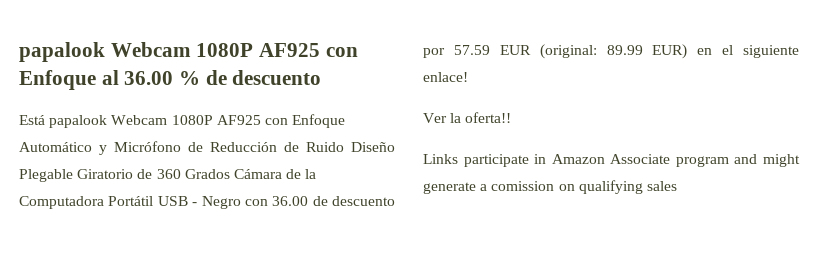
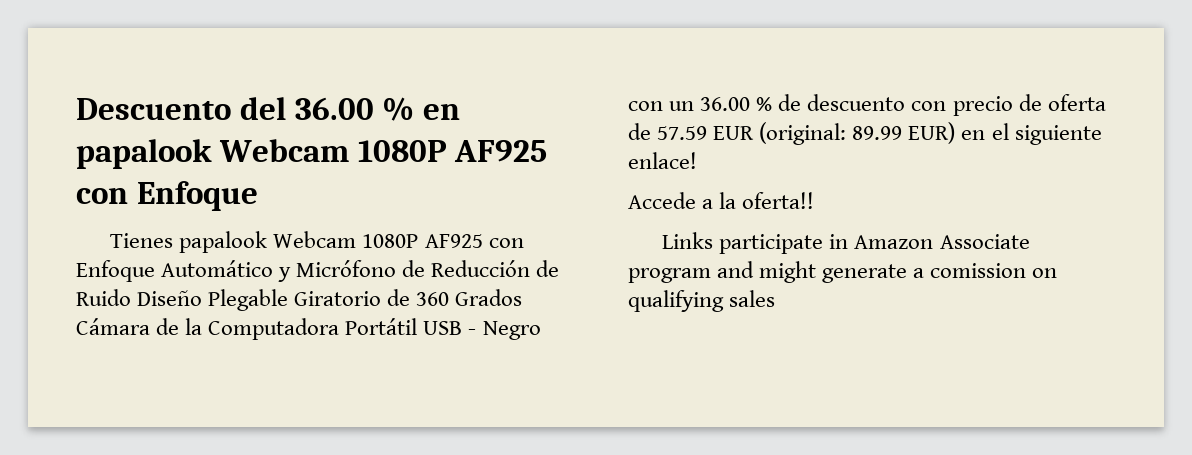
- papalook Webcam 1080P AF925 con Enfoque al 36.00 % de descuento
- Está papalook Webcam 1080P AF925 con Enfoque Automático y Micrófono de Reducción de Ruido Diseño Plegable Giratorio de 360 Grados Cámara de la Computadora Portátil USB - Negro con 36.00 de descuento por 57.59 EUR (original: 89.99 EUR) en el siguiente enlace!
+ Descuento del 36.00 % en papalook Webcam 1080P AF925 con Enfoque
+ Tienes papalook Webcam 1080P AF925 con Enfoque Automático y Micrófono de Reducción de Ruido Diseño Plegable Giratorio de 360 Grados Cámara de la Computadora Portátil USB - Negro con un 36.00 % de descuento con precio de oferta de 57.59 EUR (original: 89.99 EUR) en el siguiente enlace!
- Ver la oferta!!
+ Accede a la oferta!!

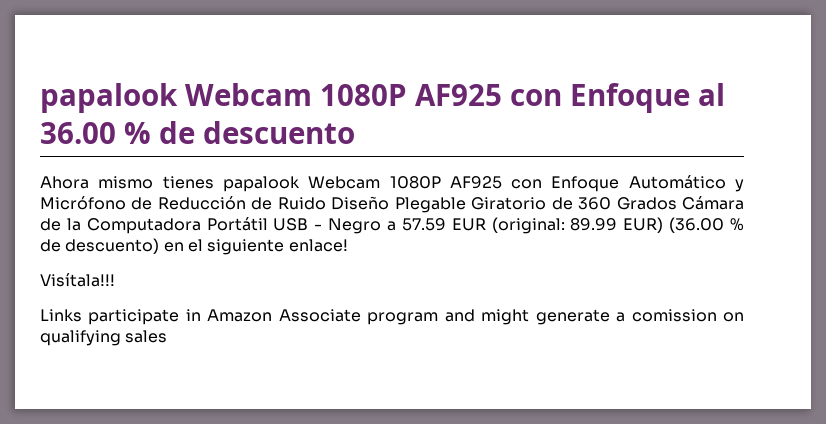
- Descuento del 36.00 % en papalook Webcam 1080P AF925 con Enfoque
- Tienes papalook Webcam 1080P AF925 con Enfoque Automático y Micrófono de Reducción de Ruido Diseño Plegable Giratorio de 360 Grados Cámara de la Computadora Portátil USB - Negro con un 36.00 % de descuento con precio de oferta de 57.59 EUR (original: 89.99 EUR) en el siguiente enlace!
+ papalook Webcam 1080P AF925 con Enfoque al 36.00 % de descuento
+ Ahora mismo tienes papalook Webcam 1080P AF925 con Enfoque Automático y Micrófono de Reducción de Ruido Diseño Plegable Giratorio de 360 Grados Cámara de la Computadora Portátil USB - Negro a 57.59 EUR (original: 89.99 EUR) (36.00 % de descuento) en el siguiente enlace!
- Accede a la oferta!!
+ Visítala!!!

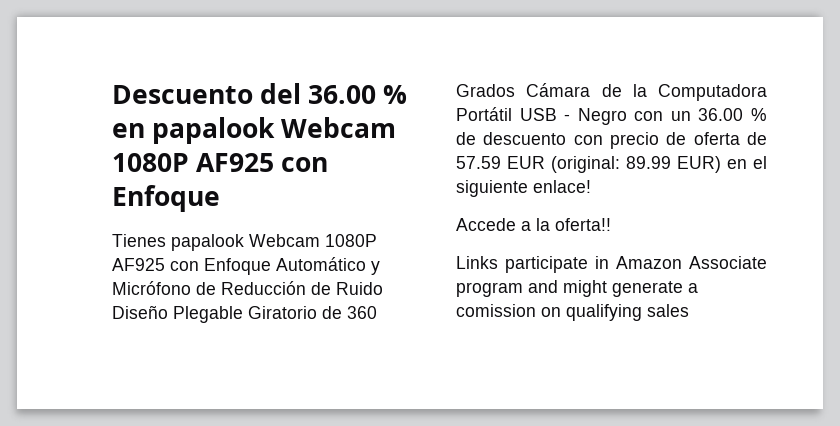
- papalook Webcam 1080P AF925 con Enfoque al 36.00 % de descuento
- Ahora mismo tienes papalook Webcam 1080P AF925 con Enfoque Automático y Micrófono de Reducción de Ruido Diseño Plegable Giratorio de 360 Grados Cámara de la Computadora Portátil USB - Negro a 57.59 EUR (original: 89.99 EUR) (36.00 % de descuento) en el siguiente enlace!
+ Descuento del 36.00 % en papalook Webcam 1080P AF925 con Enfoque
+ Tienes papalook Webcam 1080P AF925 con Enfoque Automático y Micrófono de Reducción de Ruido Diseño Plegable Giratorio de 360 Grados Cámara de la Computadora Portátil USB - Negro con un 36.00 % de descuento con precio de oferta de 57.59 EUR (original: 89.99 EUR) en el siguiente enlace!
- Visítala!!!
+ Accede a la oferta!!

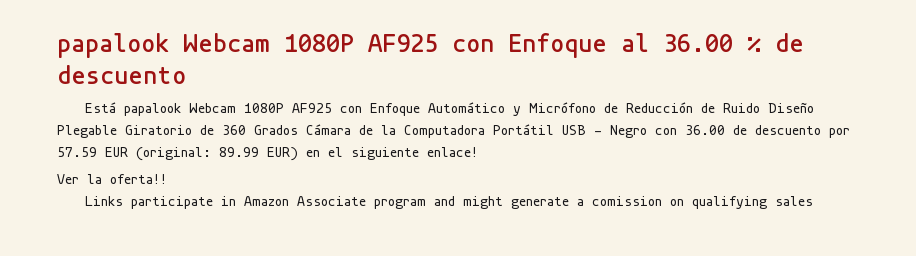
- Descuento del 36.00 % en papalook Webcam 1080P AF925 con Enfoque
- Tienes papalook Webcam 1080P AF925 con Enfoque Automático y Micrófono de Reducción de Ruido Diseño Plegable Giratorio de 360 Grados Cámara de la Computadora Portátil USB - Negro con un 36.00 % de descuento con precio de oferta de 57.59 EUR (original: 89.99 EUR) en el siguiente enlace!
+ papalook Webcam 1080P AF925 con Enfoque al 36.00 % de descuento
+ Está papalook Webcam 1080P AF925 con Enfoque Automático y Micrófono de Reducción de Ruido Diseño Plegable Giratorio de 360 Grados Cámara de la Computadora Portátil USB - Negro con 36.00 de descuento por 57.59 EUR (original: 89.99 EUR) en el siguiente enlace!
- Accede a la oferta!!
+ Ver la oferta!!

